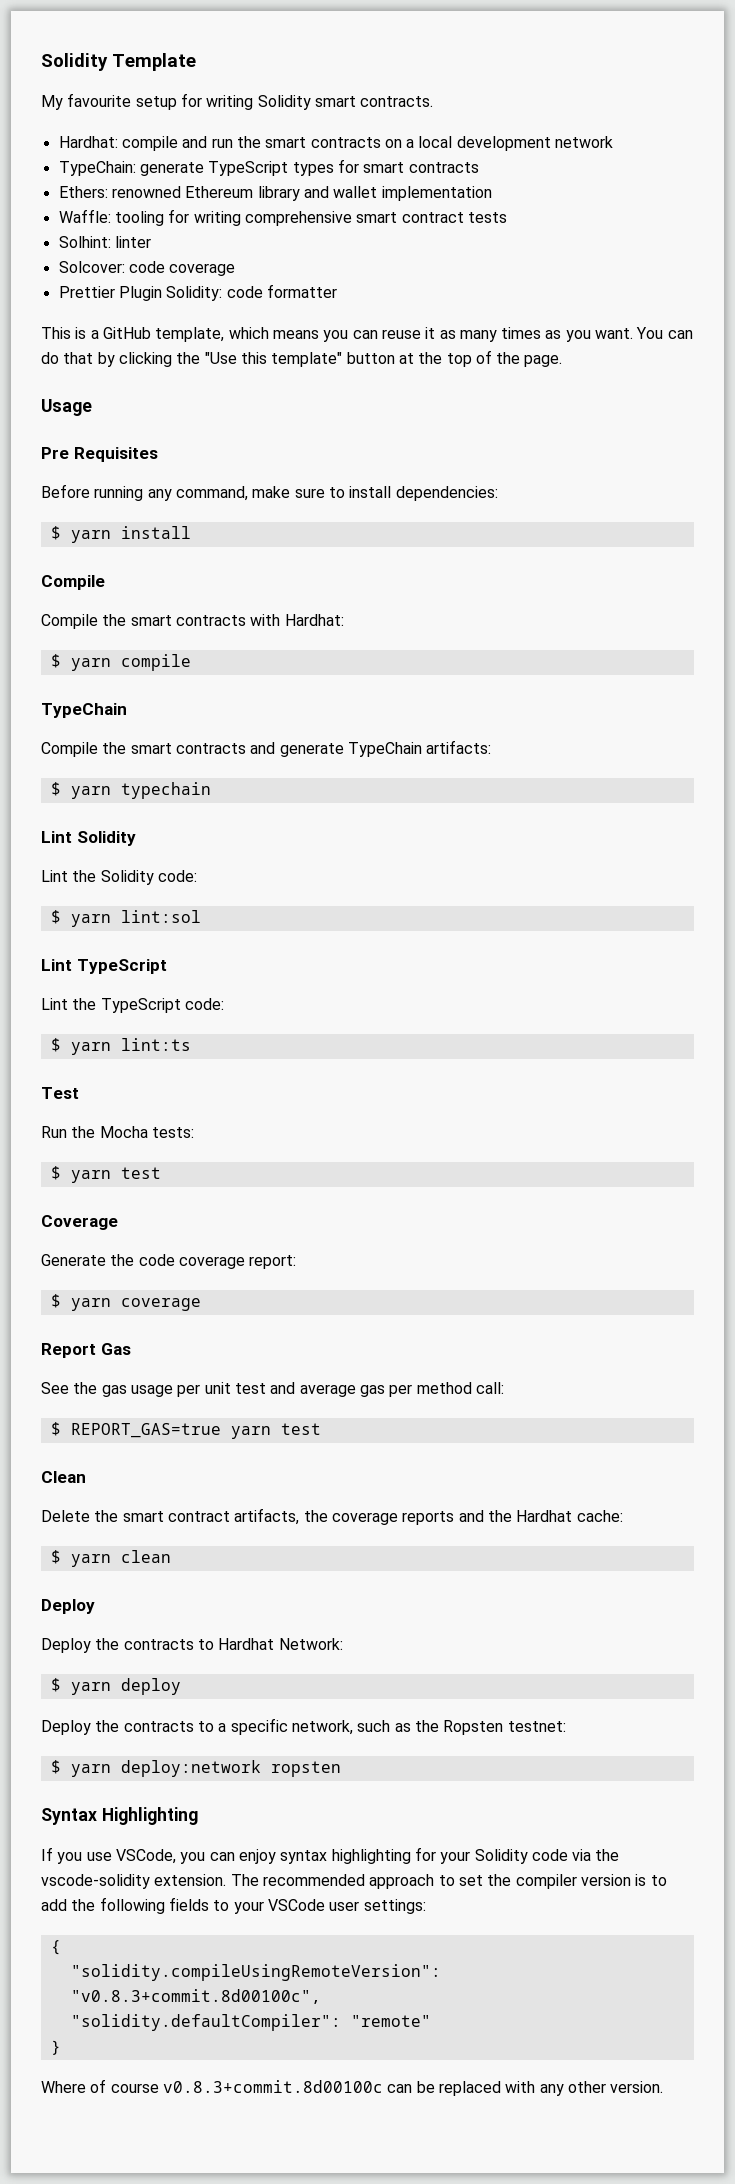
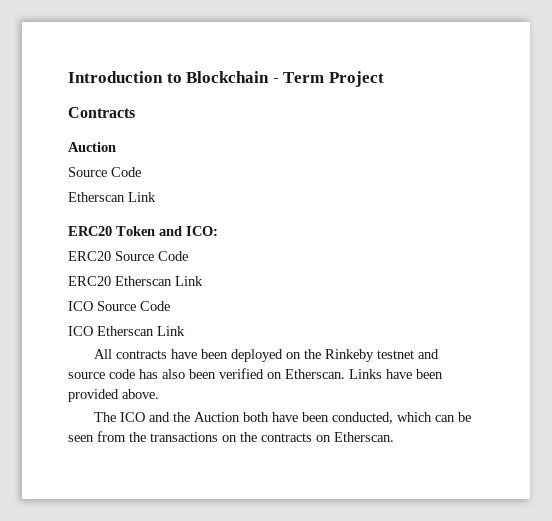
- Solidity Template
- My favourite setup for writing Solidity smart contracts.
- Hardhat: compile and run the smart contracts on a local development network
- TypeChain: generate TypeScript types for smart contracts
- Ethers: renowned Ethereum library and wallet implementation
- Waffle: tooling for writing comprehensive smart contract tests
- Solhint: linter
- Solcover: code coverage
- Prettier Plugin Solidity: code formatter
- This is a GitHub template, which means you can reuse it as many times as you want. You can do that by clicking the "Use this template" button at the top of the page.
- Usage
- Pre Requisites
- Before running any command, make sure to install dependencies:
- $ yarn install
- Compile
- Compile the smart contracts with Hardhat:
- $ yarn compile
- TypeChain
- Compile the smart contracts and generate TypeChain artifacts:
- $ yarn typechain
- Lint Solidity
- Lint the Solidity code:
- $ yarn lint:sol
- Lint TypeScript
- Lint the TypeScript code:
- $ yarn lint:ts
- Test
- Run the Mocha tests:
- $ yarn test
- Coverage
- Generate the code coverage report:
- $ yarn coverage
- Report Gas
- See the gas usage per unit test and average gas per method call:
- $ REPORT_GAS=true yarn test
- Clean
- Delete the smart contract artifacts, the coverage reports and the Hardhat cache:
- $ yarn clean
- Deploy
- Deploy the contracts to Hardhat Network:
- $ yarn deploy
- Deploy the contracts to a specific network, such as the Ropsten testnet:
- $ yarn deploy:network ropsten
- Syntax Highlighting
- If you use VSCode, you can enjoy syntax highlighting for your Solidity code via the vscode-solidity extension. The recommended approach to set the compiler version is to add the following fields to your VSCode user settings:
- {
- "solidity.compileUsingRemoteVersion": "v0.8.3+commit.8d00100c",
- "solidity.defaultCompiler": "remote"
- }
- Where of course v0.8.3+commit.8d00100c can be replaced with any other version.
+ Introduction to Blockchain - Term Project
+ Contracts
+ Auction
+ Source Code
+ Etherscan Link
+ ERC20 Token and ICO:
+ ERC20 Source Code
+ ERC20 Etherscan Link
+ ICO Source Code
+ ICO Etherscan Link
+ All contracts have been deployed on the Rinkeby testnet and source code has also been verified on Etherscan. Links have been provided above.
+ The ICO and the Auction both have been conducted, which can be seen from the transactions on the contracts on Etherscan.

